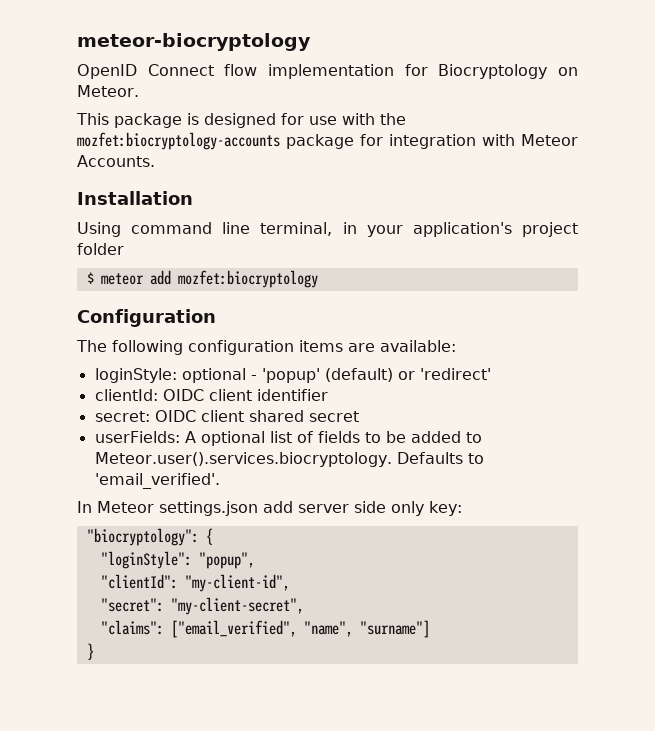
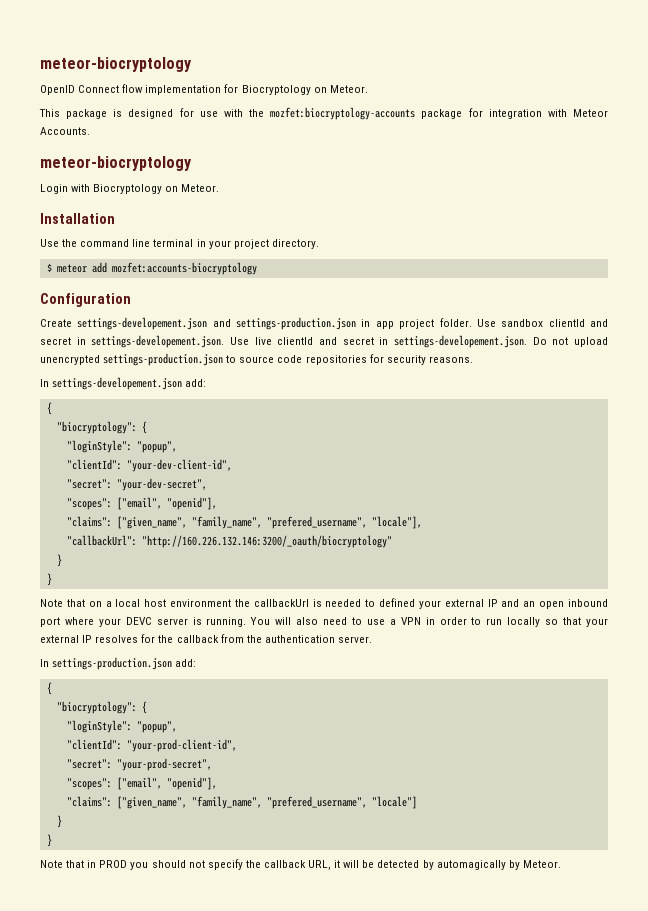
  This package is designed for use with the mozfet:biocryptology-accounts package for integration with Meteor Accounts.
+ meteor-biocryptology
+ Login with Biocryptology on Meteor.
- Using command line terminal, in your application's project folder
+ Use the command line terminal in your project directory.
- $ meteor add mozfet:biocryptology
+ $ meteor add mozfet:accounts-biocryptology
- The following configuration items are available:
- loginStyle: optional - 'popup' (default) or 'redirect'
- clientId: OIDC client identifier
- secret: OIDC client shared secret
- userFields: A optional list of fields to be added to Meteor.user().services.biocryptology. Defaults to 'email_verified'.
- In Meteor settings.json add server side only key:
+ Create settings-developement.json and settings-production.json in app project folder. Use sandbox clientId and secret in settings-developement.json. Use live clientId and secret in settings-developement.json. Do not upload unencrypted settings-production.json to source code repositories for security reasons.
+ In settings-developement.json add:
+ {
  "biocryptology": {
  "loginStyle": "popup",
- "clientId": "my-client-id",
- "secret": "my-client-secret",
- "claims": ["email_verified", "name", "surname"]
+ "clientId": "your-dev-client-id",
+ "secret": "your-dev-secret",
+ "scopes": ["email", "openid"],
+ "claims": ["given_name", "family_name", "prefered_username", "locale"],
+ "callbackUrl": "http://160.226.132.146:3200/_oauth/biocryptology"
  }
+ }
+ Note that on a local host environment the callbackUrl is needed to defined your external IP and an open inbound port where your DEVC server is running. You will also need to use a VPN in order to run locally so that your external IP resolves for the callback from the authentication server.
+ In settings-production.json add:
+ {
+ "biocryptology": {
+ "loginStyle": "popup",
+ "clientId": "your-prod-client-id",
+ "secret": "your-prod-secret",
+ "scopes": ["email", "openid"],
+ "claims": ["given_name", "family_name", "prefered_username", "locale"]
+ }
+ }
+ Note that in PROD you should not specify the callback URL, it will be detected by automagically by Meteor.

